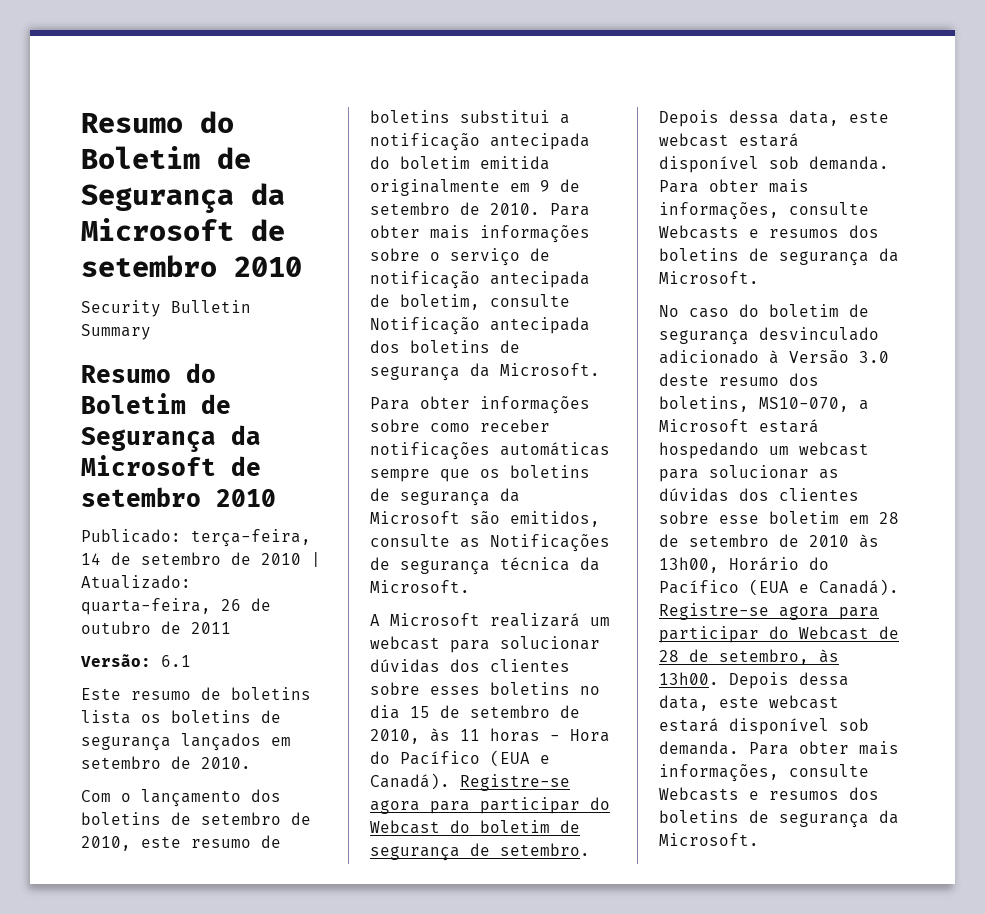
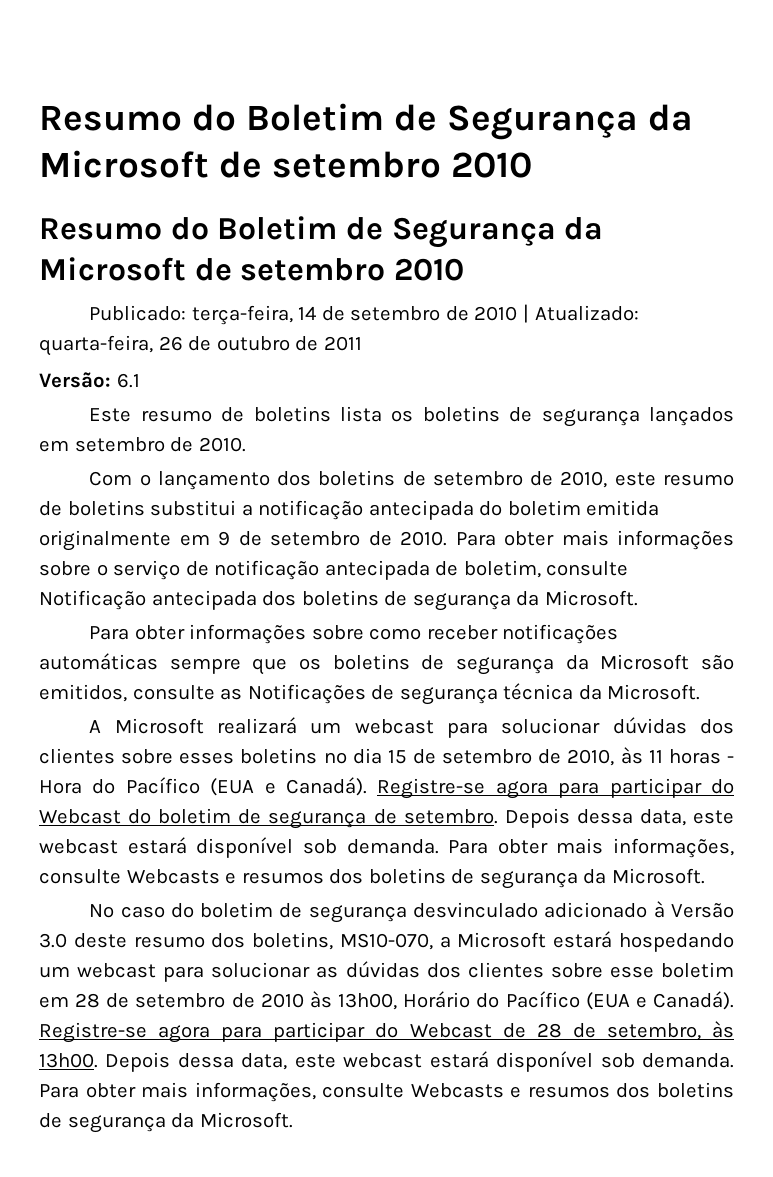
- Security Bulletin Summary

